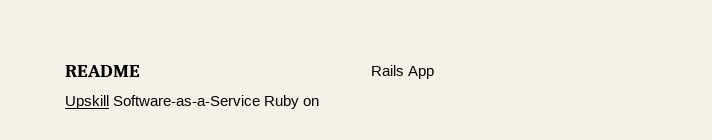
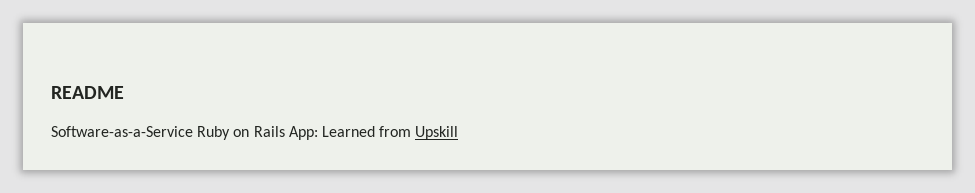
- Upskill Software-as-a-Service Ruby on Rails App
+ Software-as-a-Service Ruby on Rails App: Learned from Upskill

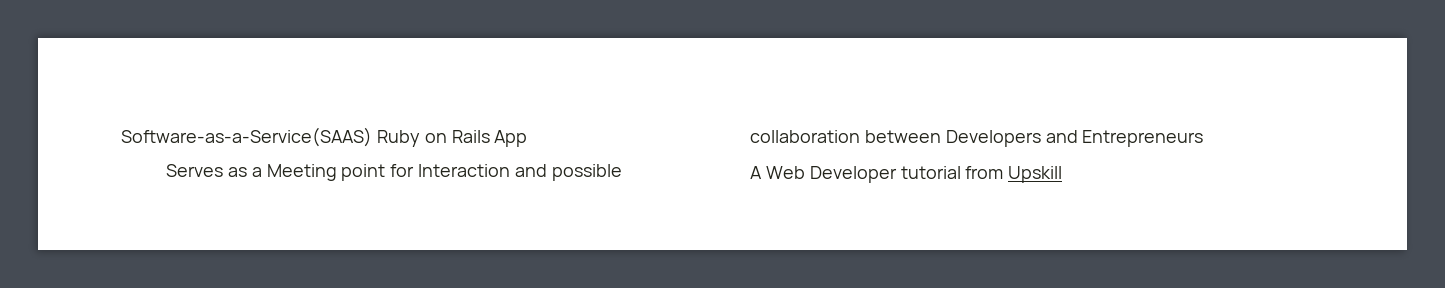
- README
- Software-as-a-Service Ruby on Rails App: Learned from Upskill
+ Software-as-a-Service(SAAS) Ruby on Rails App
+ Serves as a Meeting point for Interaction and possible collaboration between Developers and Entrepreneurs
+ A Web Developer tutorial from Upskill

